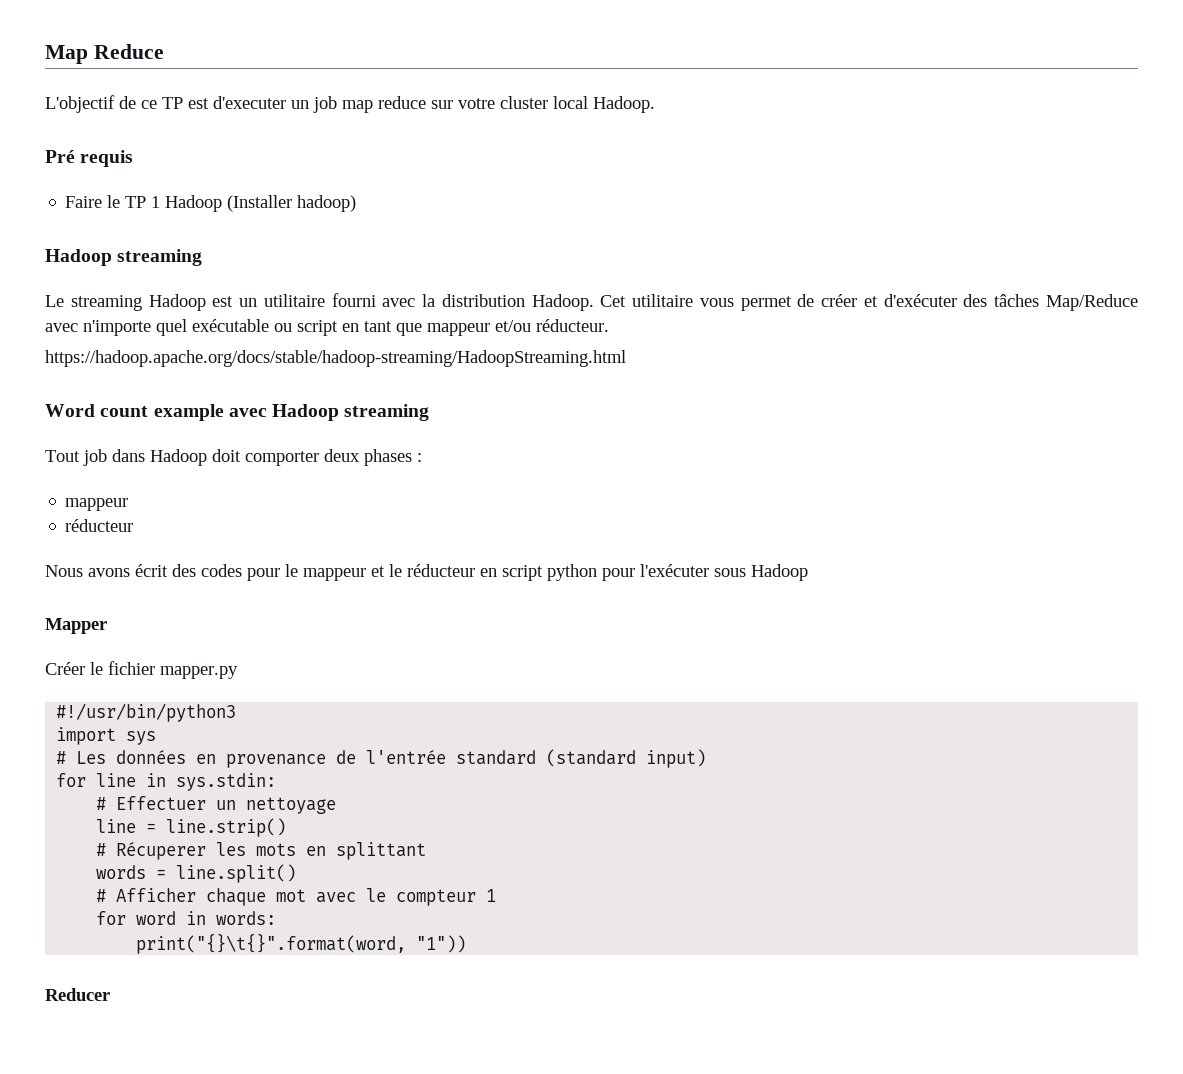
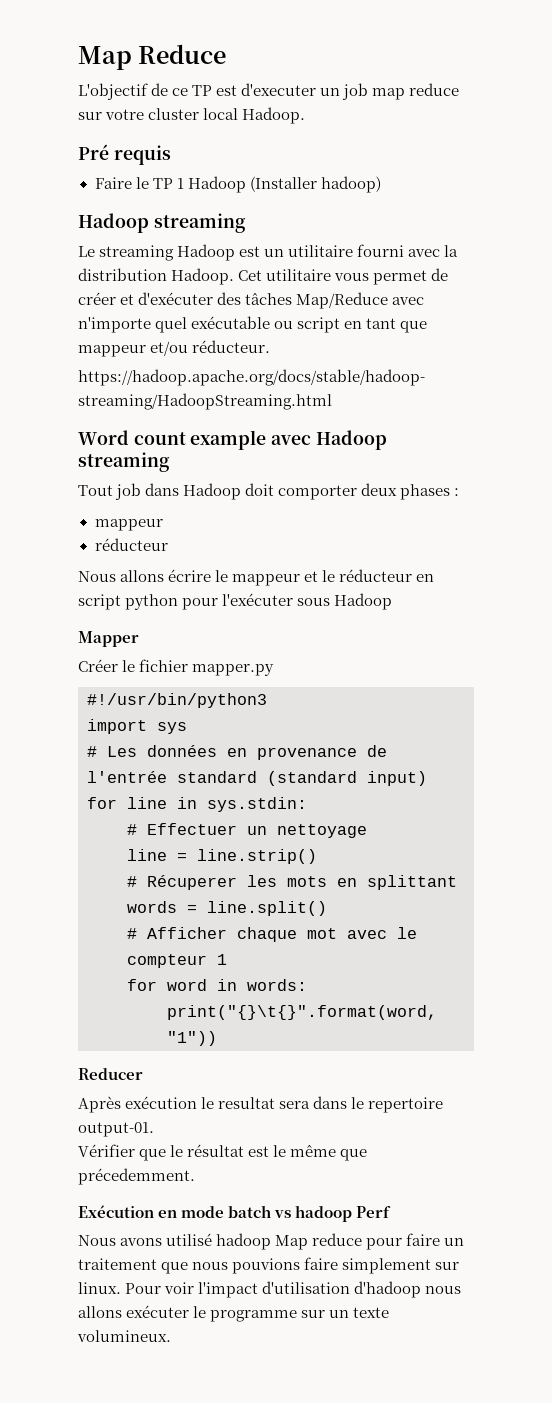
- Nous avons écrit des codes pour le mappeur et le réducteur en script python pour l'exécuter sous Hadoop
+ Nous allons écrire le mappeur et le réducteur en script python pour l'exécuter sous Hadoop
+ Après exécution le resultat sera dans le repertoire output-01.
+ Vérifier que le résultat est le même que précedemment.
+ Exécution en mode batch vs hadoop Perf
+ Nous avons utilisé hadoop Map reduce pour faire un traitement que nous pouvions faire simplement sur linux. Pour voir l'impact d'utilisation d'hadoop nous allons exécuter le programme sur un texte volumineux.

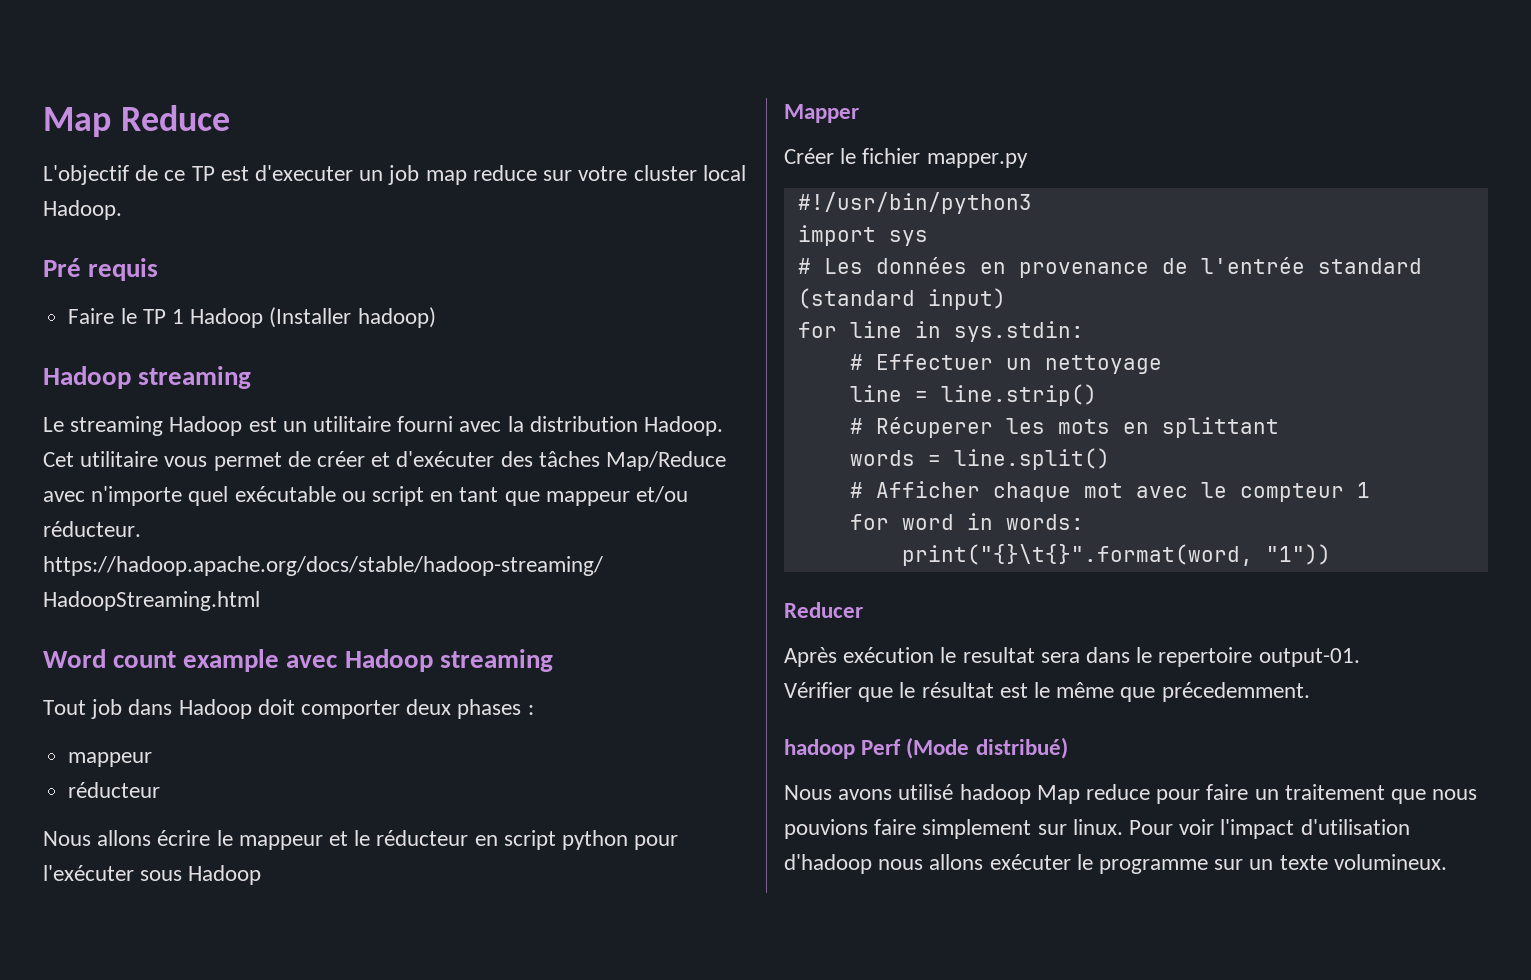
- Exécution en mode batch vs hadoop Perf
+ hadoop Perf (Mode distribué)

